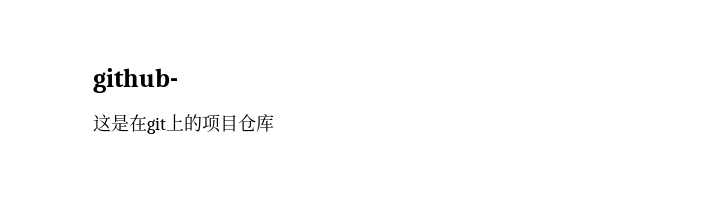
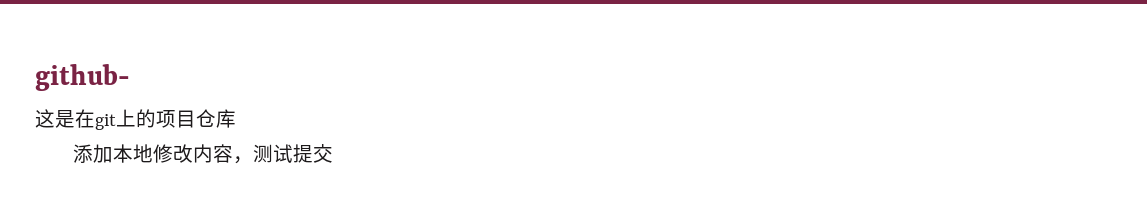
+ 添加本地修改内容，测试提交

